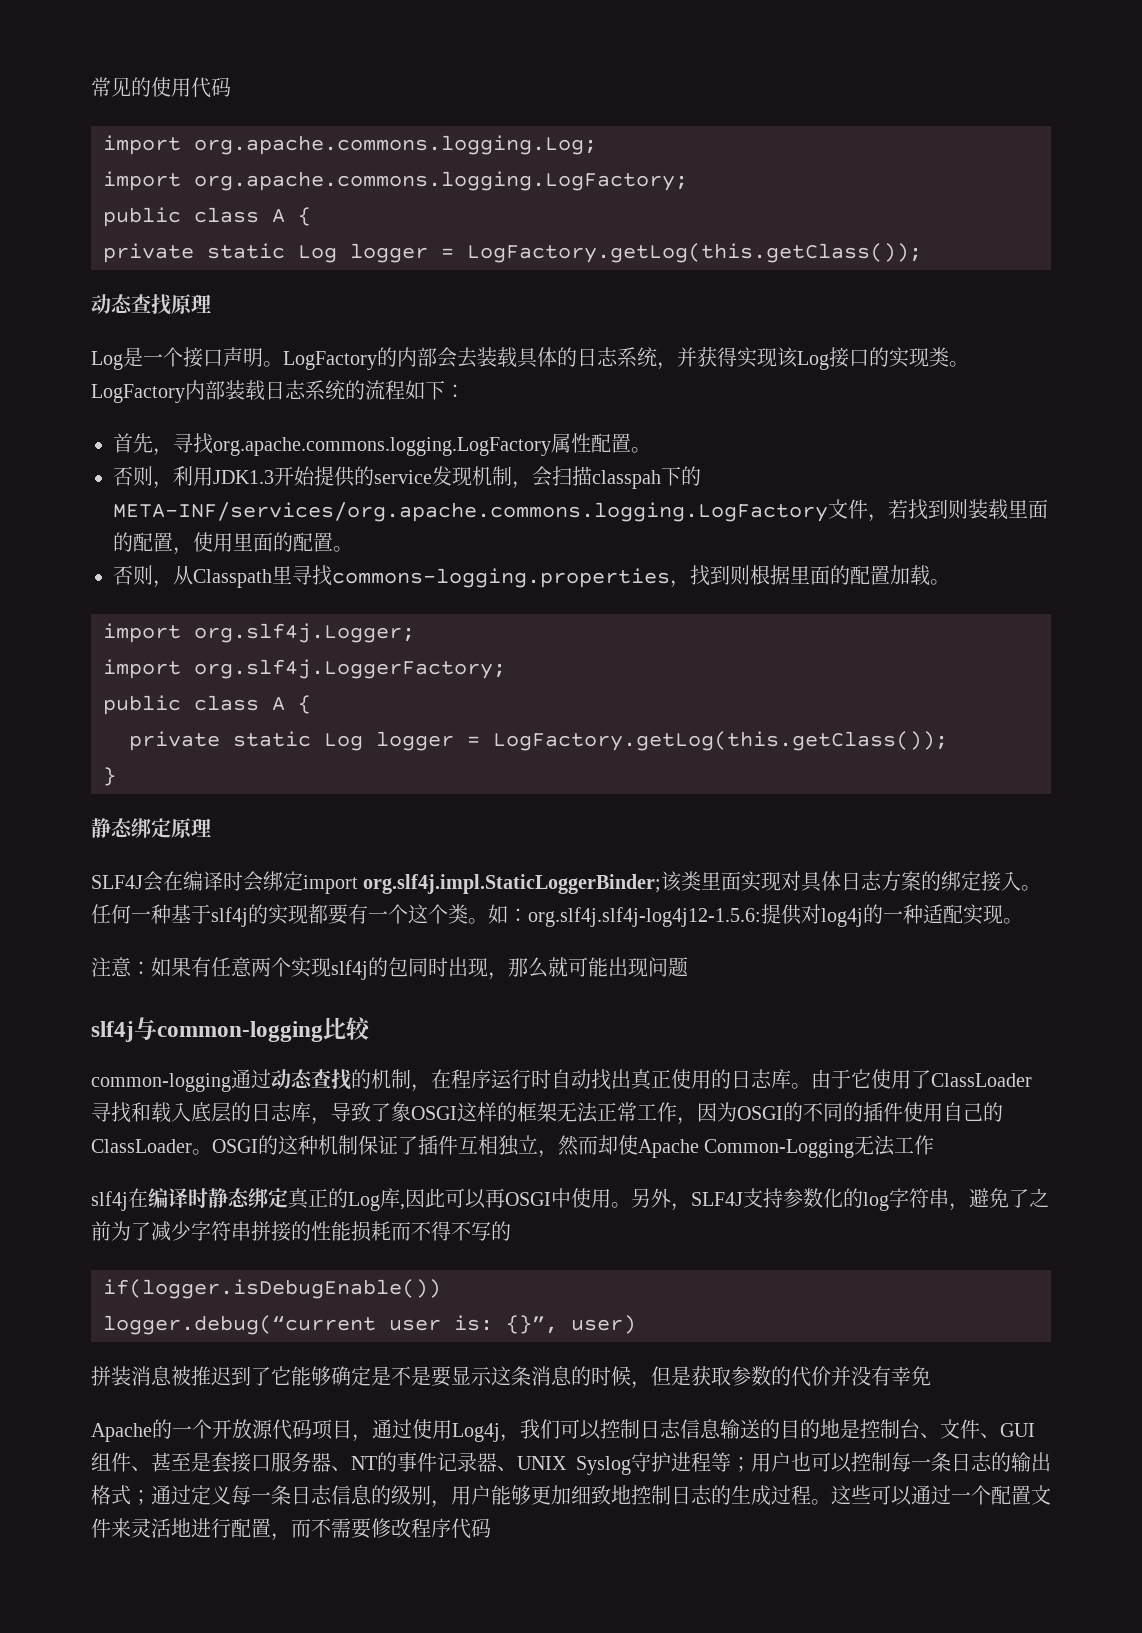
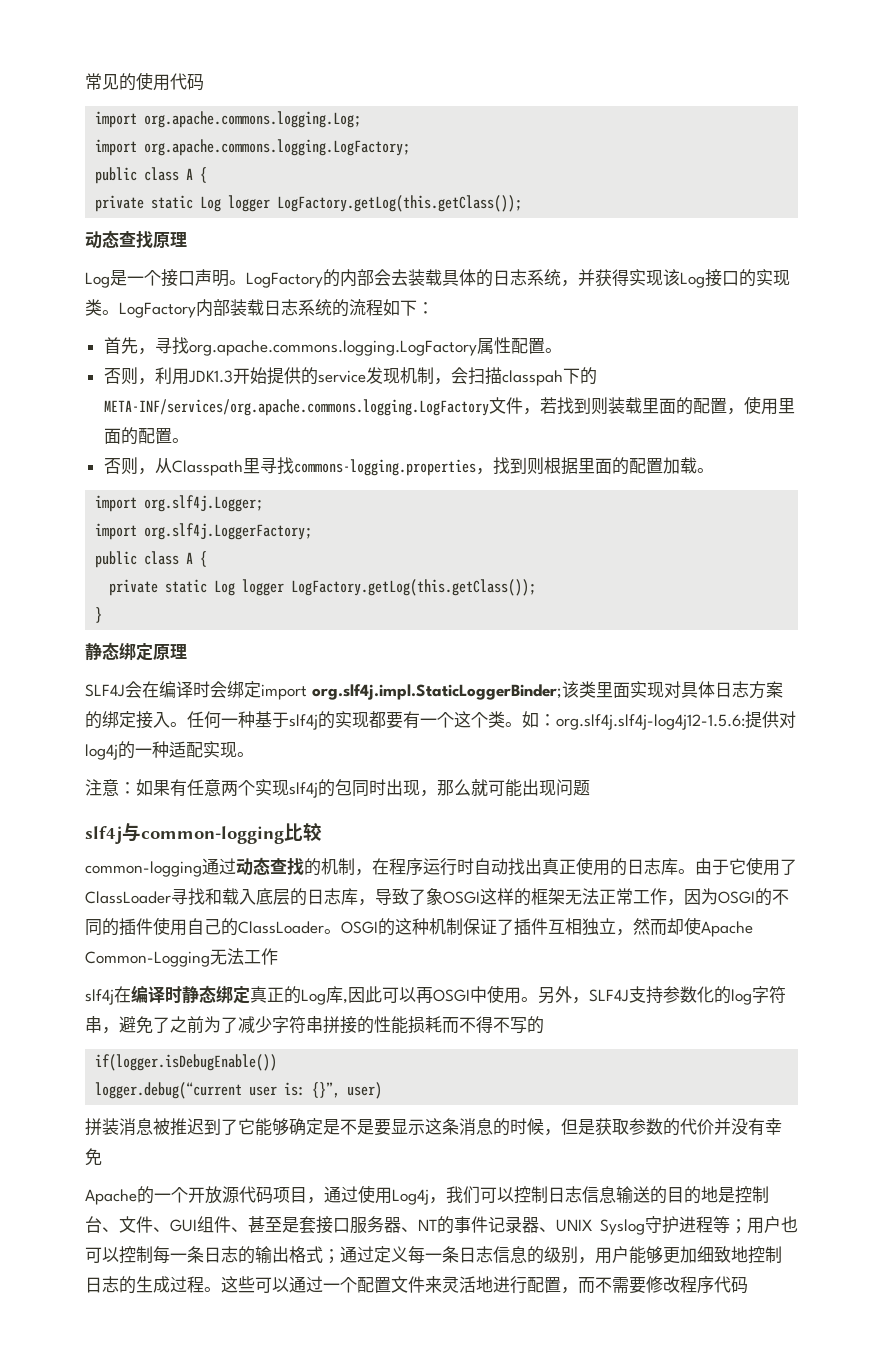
  import org.apache.commons.logging.LogFactory;
  public class A {
- private static Log logger = LogFactory.getLog(this.getClass());
+ private static Log logger LogFactory.getLog(this.getClass());
  import org.slf4j.LoggerFactory;
  public class A {
- private static Log logger = LogFactory.getLog(this.getClass());
+ private static Log logger LogFactory.getLog(this.getClass());

